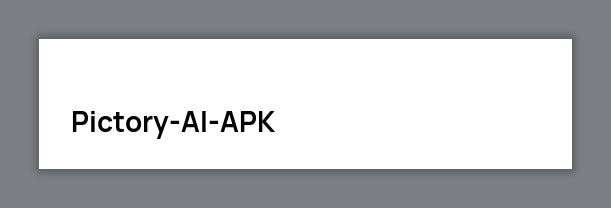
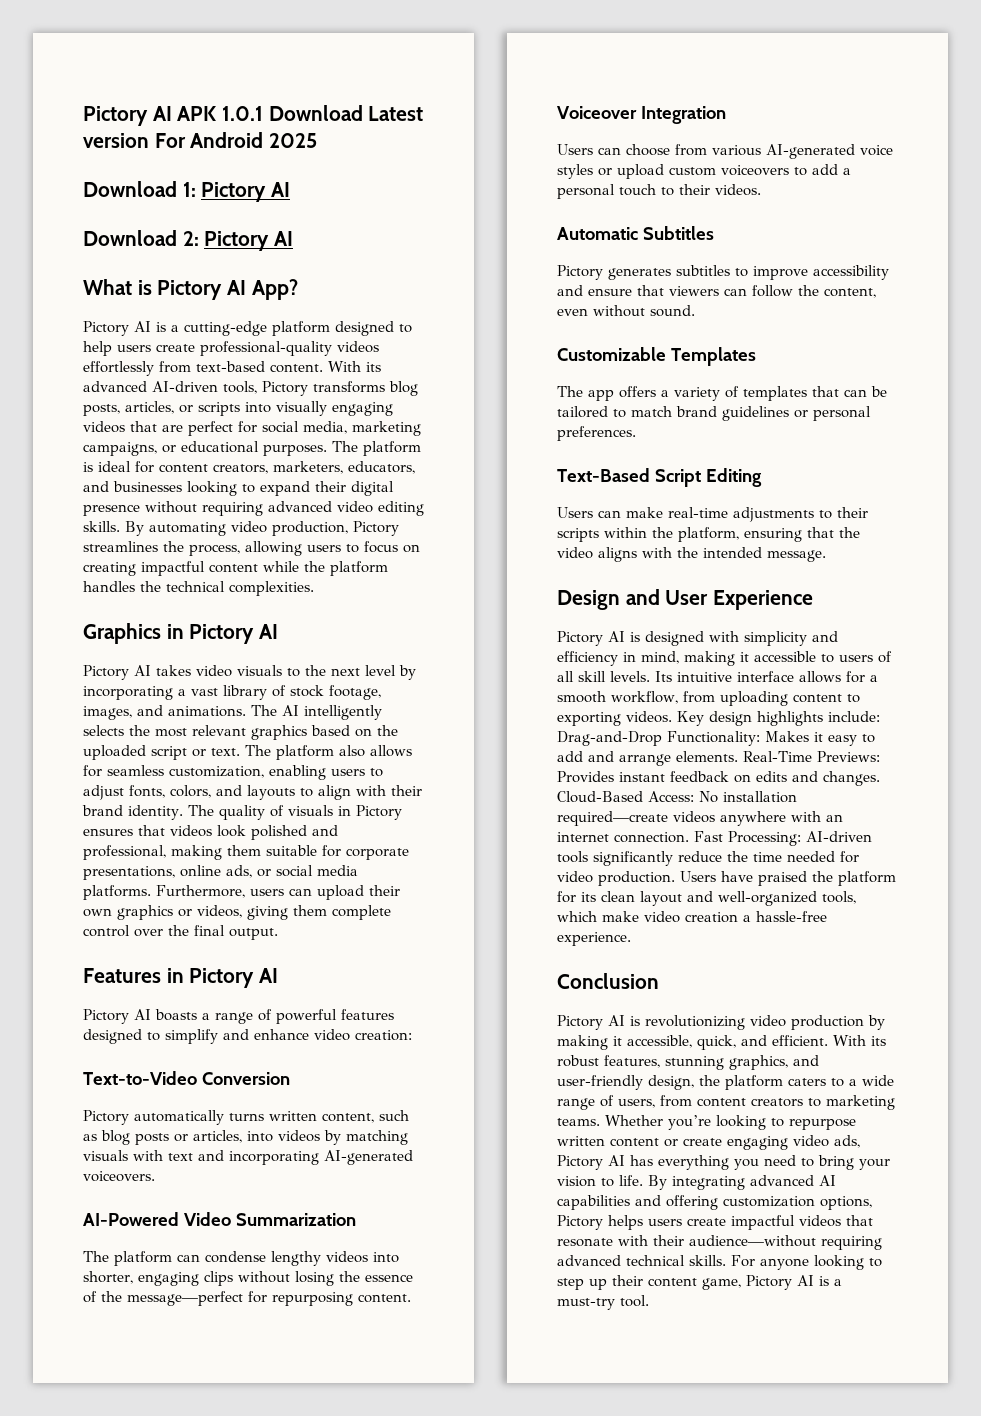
- Pictory-AI-APK
+ Pictory AI APK 1.0.1 Download Latest version For Android 2025
+ Download 1: Pictory AI
+ Download 2: Pictory AI
+ What is Pictory AI App?
+ Pictory AI is a cutting-edge platform designed to help users create professional-quality videos effortlessly from text-based content. With its advanced AI-driven tools, Pictory transforms blog posts, articles, or scripts into visually engaging videos that are perfect for social media, marketing campaigns, or educational purposes. The platform is ideal for content creators, marketers, educators, and businesses looking to expand their digital presence without requiring advanced video editing skills. By automating video production, Pictory streamlines the process, allowing users to focus on creating impactful content while the platform handles the technical complexities.
+ Graphics in Pictory AI
+ Pictory AI takes video visuals to the next level by incorporating a vast library of stock footage, images, and animations. The AI intelligently selects the most relevant graphics based on the uploaded script or text. The platform also allows for seamless customization, enabling users to adjust fonts, colors, and layouts to align with their brand identity. The quality of visuals in Pictory ensures that videos look polished and professional, making them suitable for corporate presentations, online ads, or social media platforms. Furthermore, users can upload their own graphics or videos, giving them complete control over the final output.
+ Features in Pictory AI
+ Pictory AI boasts a range of powerful features designed to simplify and enhance video creation:
+ Text-to-Video Conversion
+ Pictory automatically turns written content, such as blog posts or articles, into videos by matching visuals with text and incorporating AI-generated voiceovers.
+ AI-Powered Video Summarization
+ The platform can condense lengthy videos into shorter, engaging clips without losing the essence of the message—perfect for repurposing content.
+ Voiceover Integration
+ Users can choose from various AI-generated voice styles or upload custom voiceovers to add a personal touch to their videos.
+ Automatic Subtitles
+ Pictory generates subtitles to improve accessibility and ensure that viewers can follow the content, even without sound.
+ Customizable Templates
+ The app offers a variety of templates that can be tailored to match brand guidelines or personal preferences.
+ Text-Based Script Editing
+ Users can make real-time adjustments to their scripts within the platform, ensuring that the video aligns with the intended message.
+ Design and User Experience
+ Pictory AI is designed with simplicity and efficiency in mind, making it accessible to users of all skill levels. Its intuitive interface allows for a smooth workflow, from uploading content to exporting videos. Key design highlights include: Drag-and-Drop Functionality: Makes it easy to add and arrange elements. Real-Time Previews: Provides instant feedback on edits and changes. Cloud-Based Access: No installation required—create videos anywhere with an internet connection. Fast Processing: AI-driven tools significantly reduce the time needed for video production. Users have praised the platform for its clean layout and well-organized tools, which make video creation a hassle-free experience.
+ Conclusion
+ Pictory AI is revolutionizing video production by making it accessible, quick, and efficient. With its robust features, stunning graphics, and user-friendly design, the platform caters to a wide range of users, from content creators to marketing teams. Whether you’re looking to repurpose written content or create engaging video ads, Pictory AI has everything you need to bring your vision to life. By integrating advanced AI capabilities and offering customization options, Pictory helps users create impactful videos that resonate with their audience—without requiring advanced technical skills. For anyone looking to step up their content game, Pictory AI is a must-try tool.

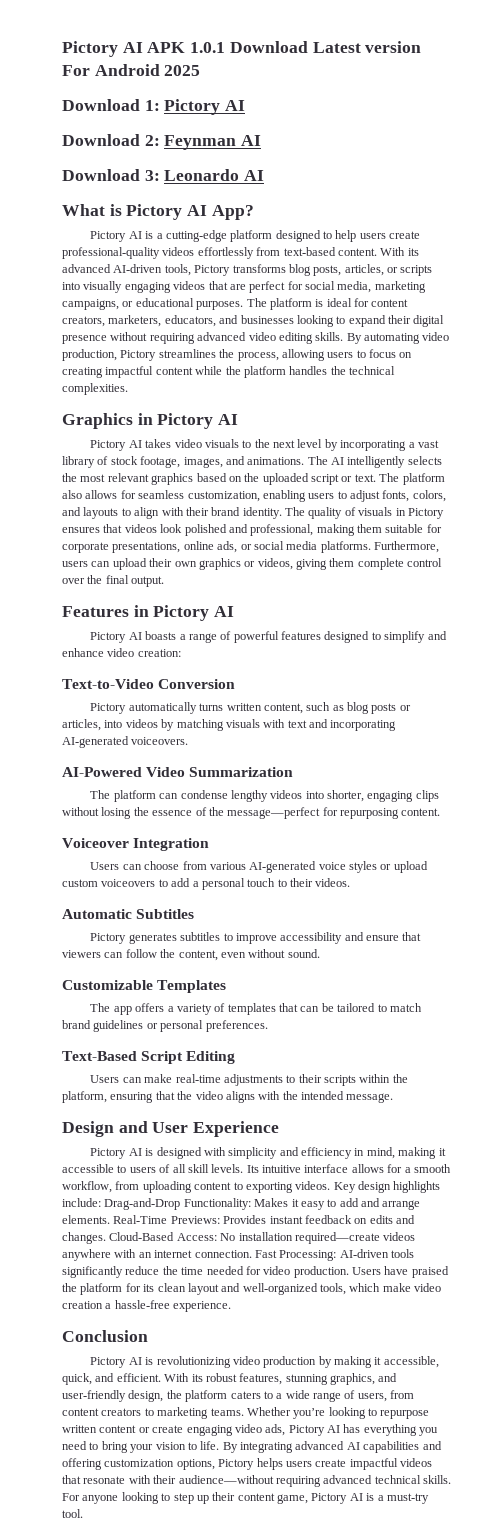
- Download 2: Pictory AI
+ Download 2: Feynman AI
+ Download 3: Leonardo AI

